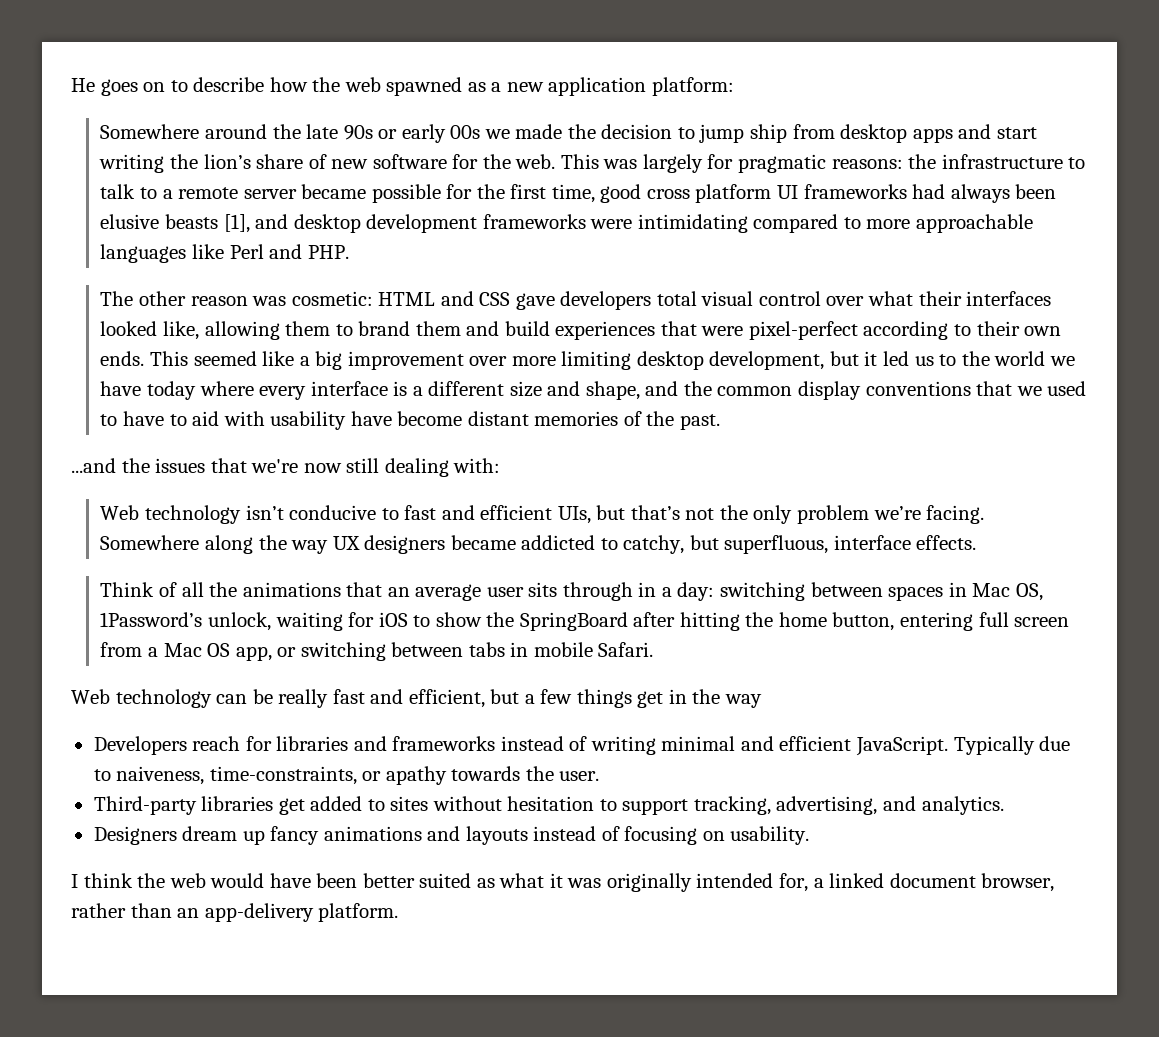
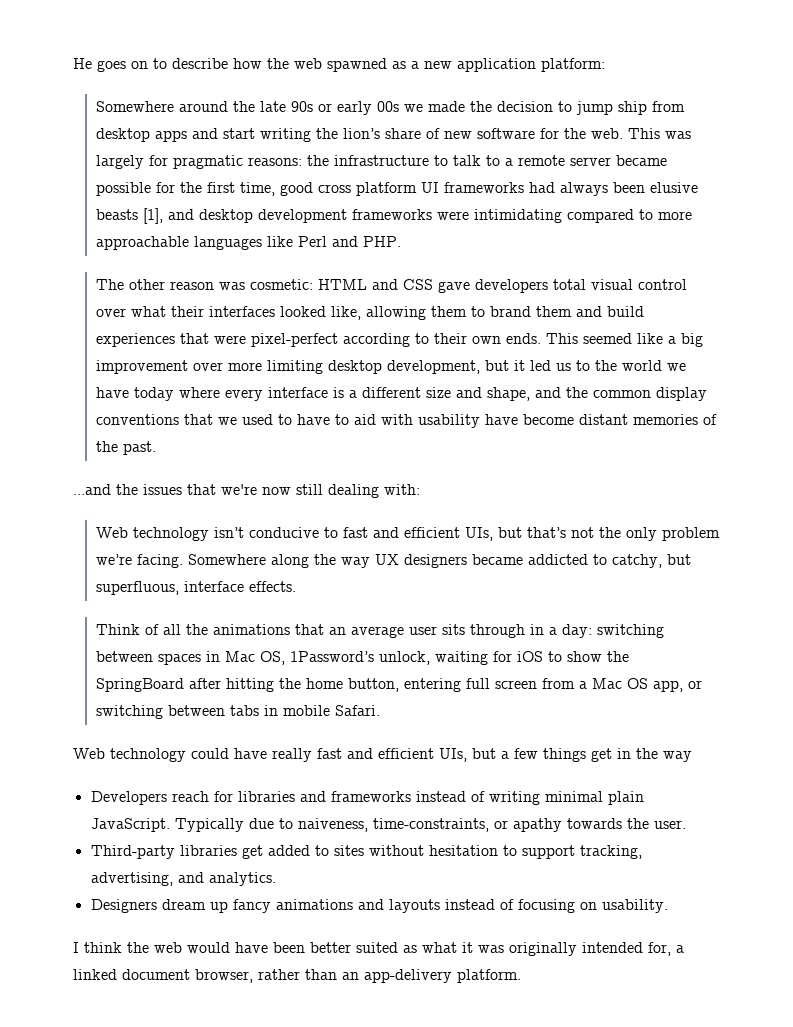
- Web technology can be really fast and efficient, but a few things get in the way
+ Web technology could have really fast and efficient UIs, but a few things get in the way
- Developers reach for libraries and frameworks instead of writing minimal and efficient JavaScript.
+ Developers reach for libraries and frameworks instead of writing minimal plain JavaScript.

